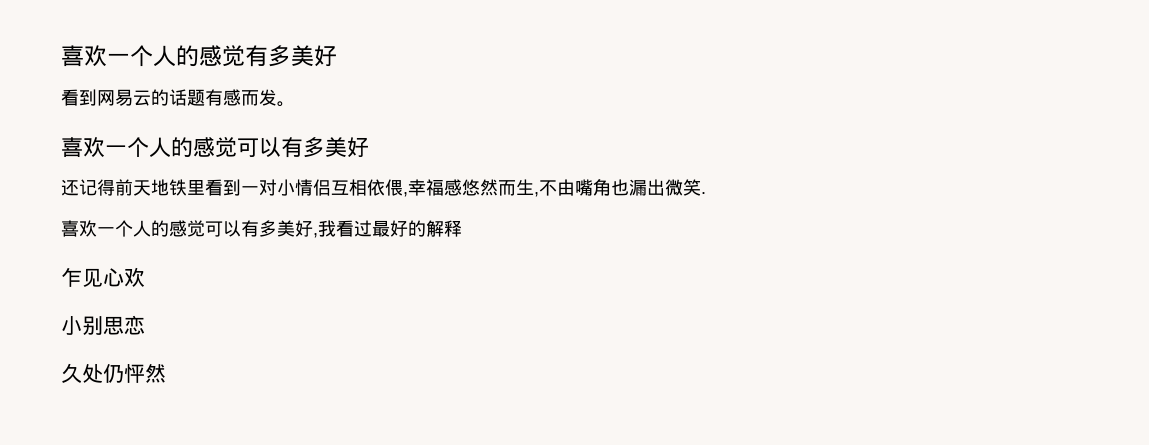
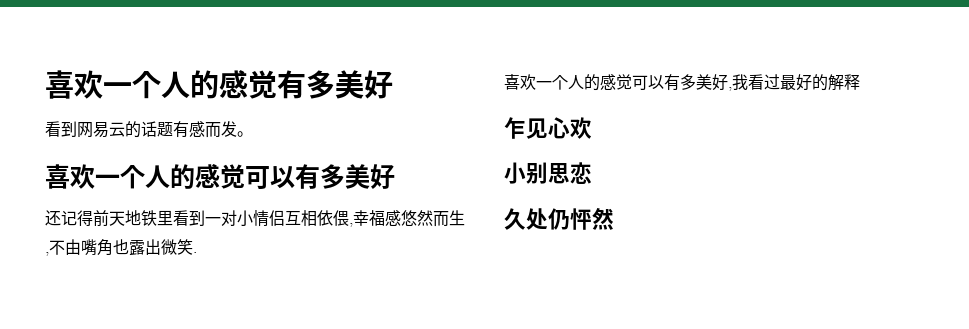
- 还记得前天地铁里看到一对小情侣互相依偎,幸福感悠然而生,不由嘴角也漏出微笑.
+ 还记得前天地铁里看到一对小情侣互相依偎,幸福感悠然而生,不由嘴角也露出微笑.

